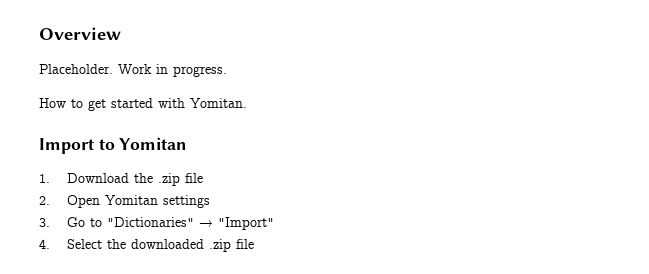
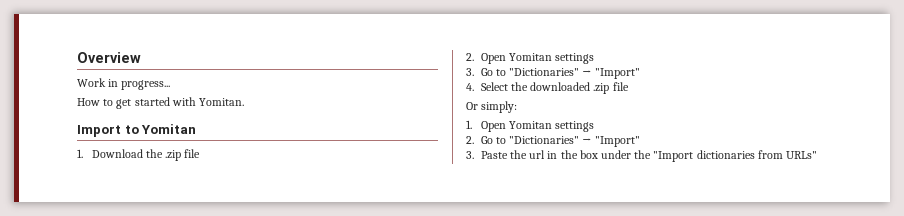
- Placeholder. Work in progress.
+ Work in progress...
+ Or simply:
+ 1. Open Yomitan settings
+ 2. Go to "Dictionaries" → "Import"
+ 3. Paste the url in the box under the "Import dictionaries from URLs"

